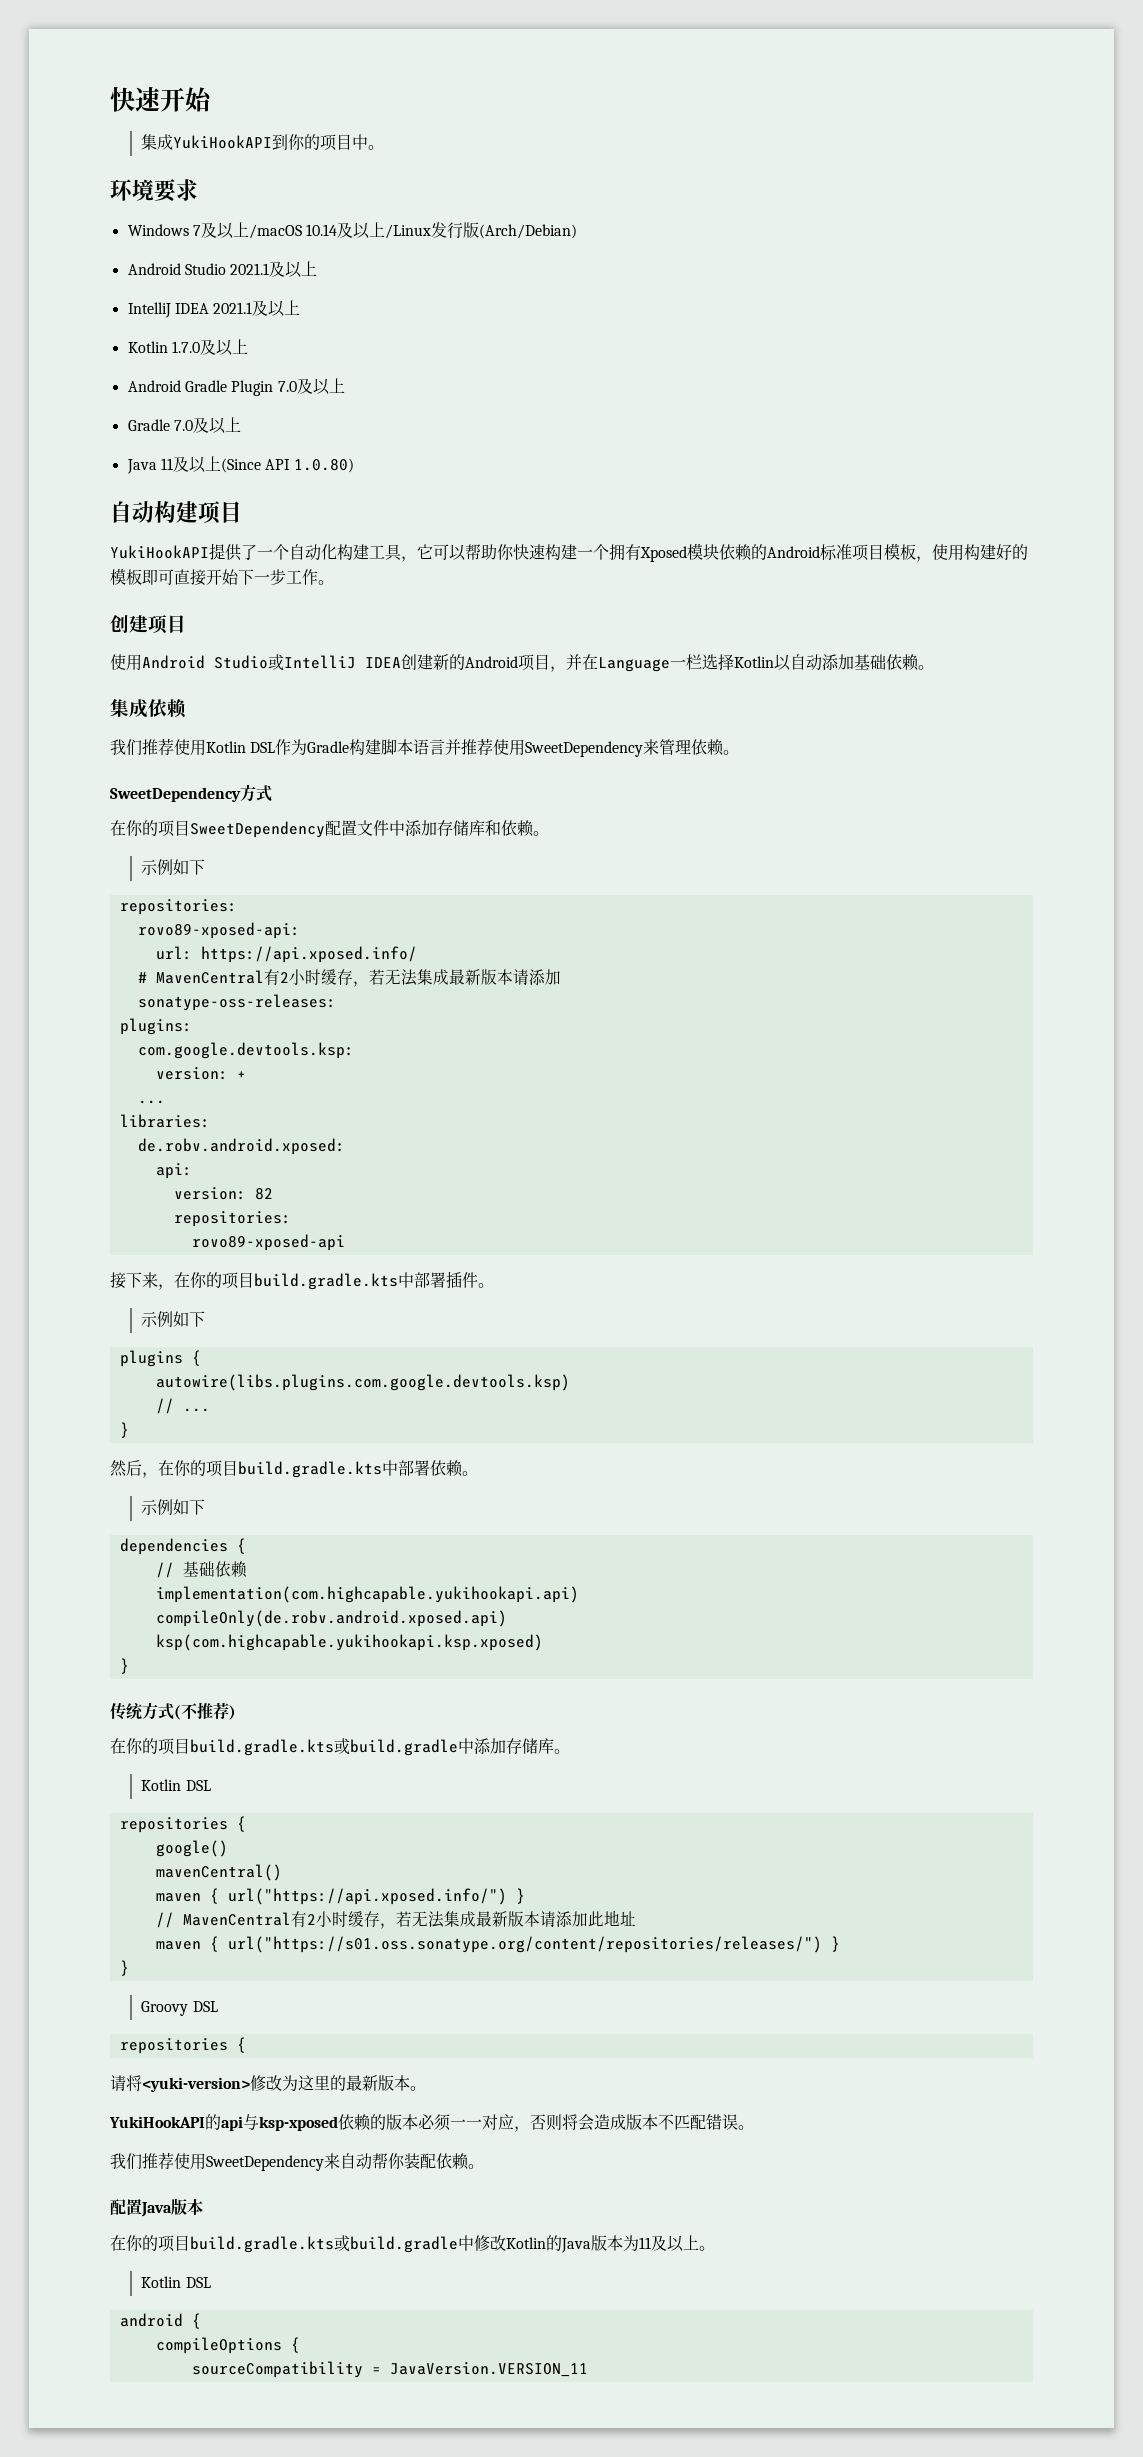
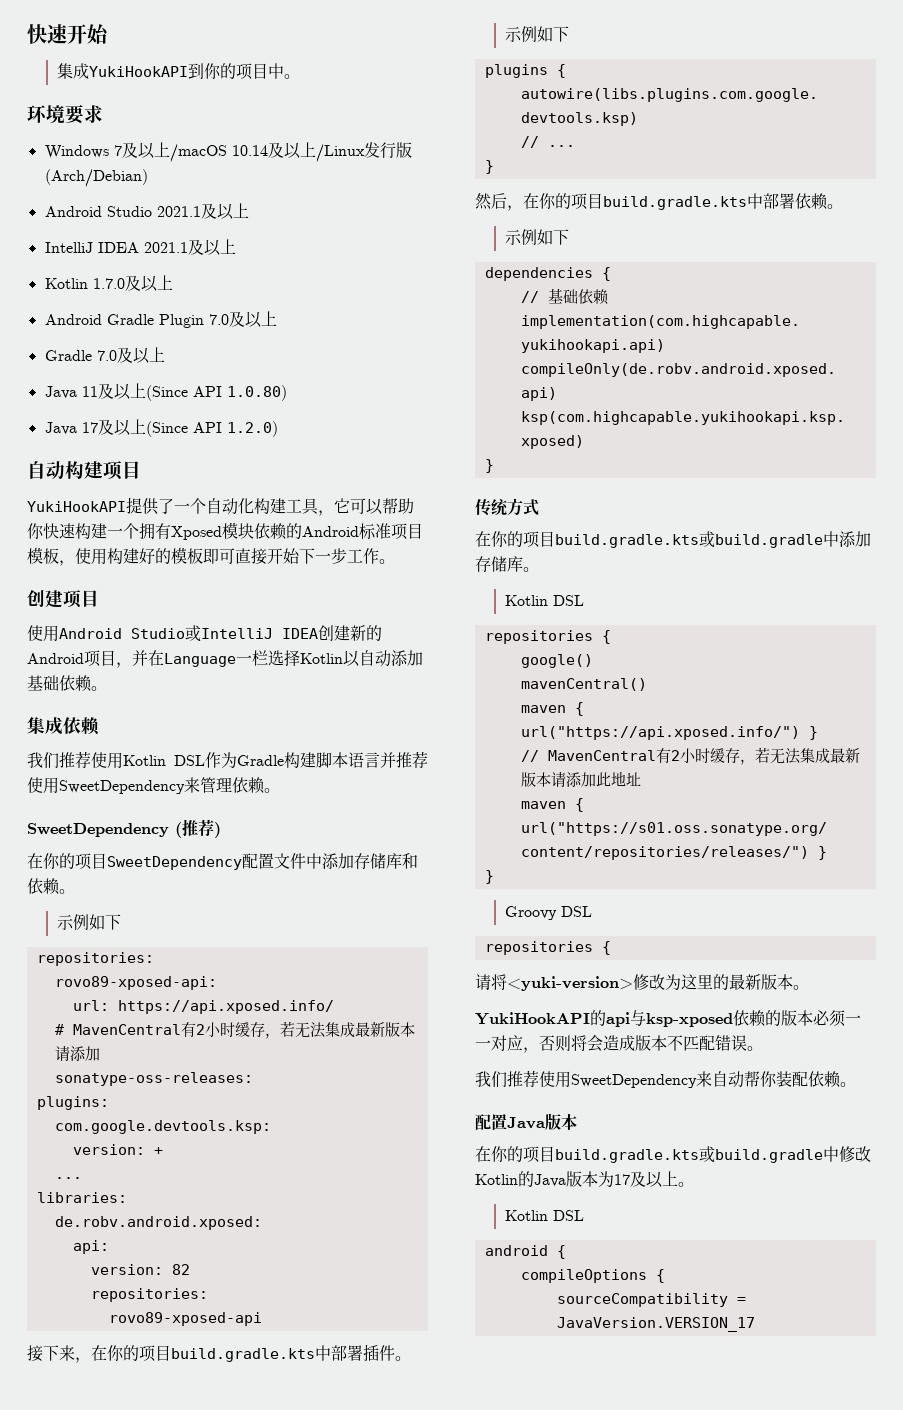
+ Java 17及以上(Since API 1.2.0)
- SweetDependency方式
+ SweetDependency (推荐)
- 传统方式(不推荐)
+ 传统方式
- 在你的项目build.gradle.kts或build.gradle中修改Kotlin的Java版本为11及以上。
+ 在你的项目build.gradle.kts或build.gradle中修改Kotlin的Java版本为17及以上。
- sourceCompatibility = JavaVersion.VERSION_11
+ sourceCompatibility = JavaVersion.VERSION_17

